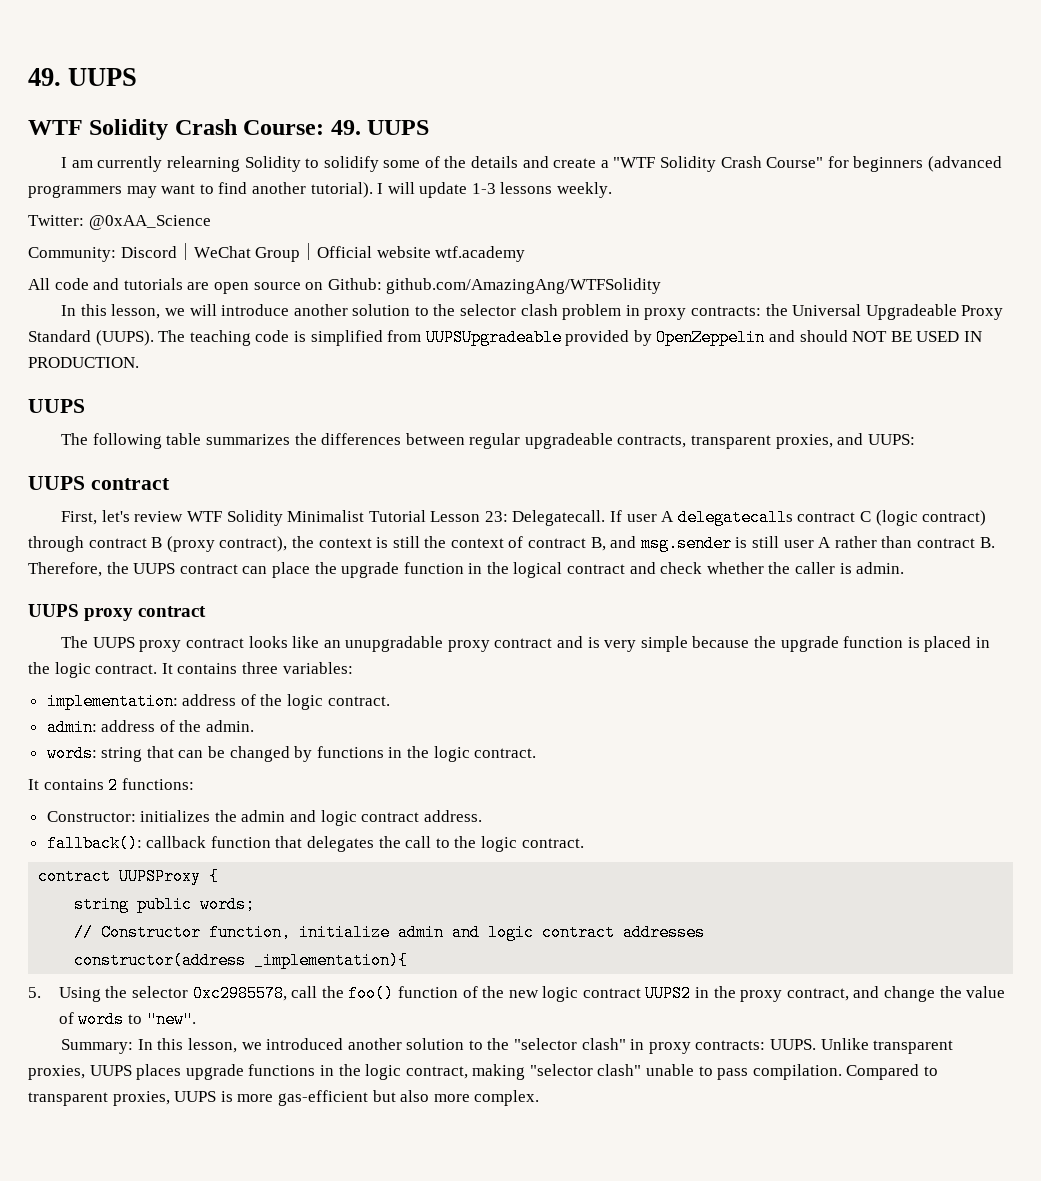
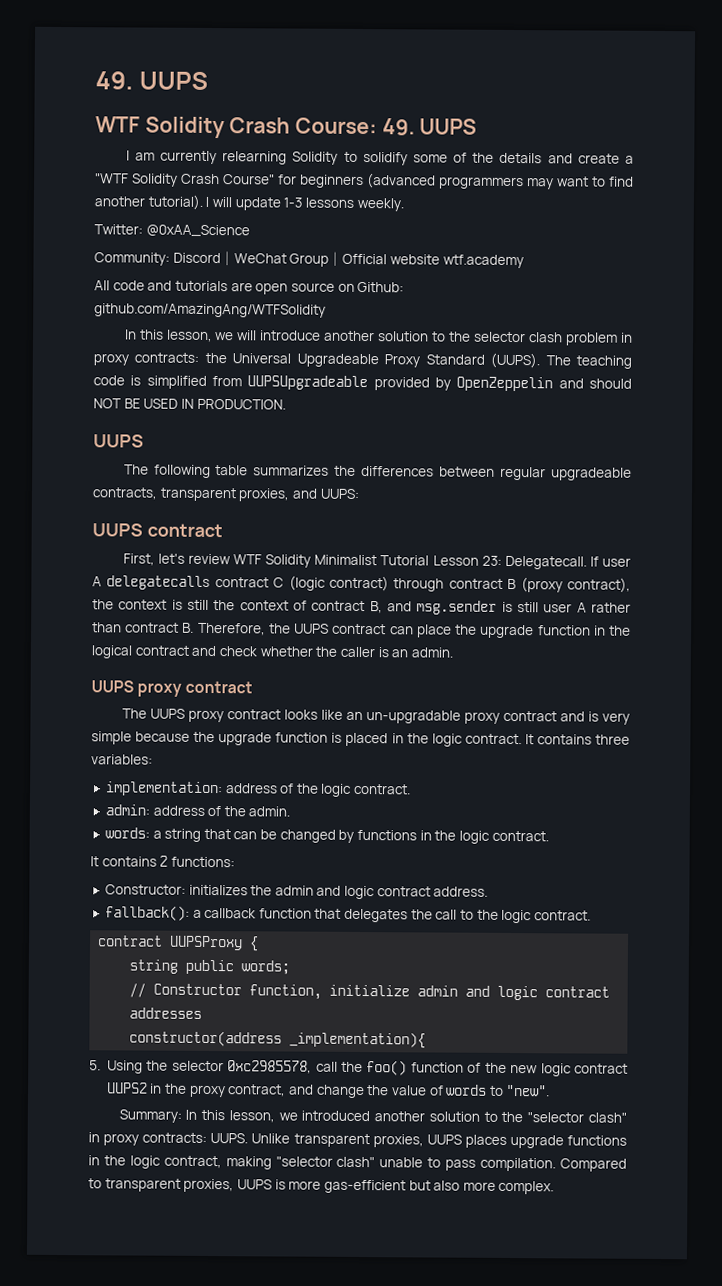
- If user A delegatecalls contract C (logic contract) through contract B (proxy contract), the context is still the context of contract B, and msg.sender is still user A rather than contract B. Therefore, the UUPS contract can place the upgrade function in the logical contract and check whether the caller is admin.
+ If user A delegatecalls contract C (logic contract) through contract B (proxy contract), the context is still the context of contract B, and msg.sender is still user A rather than contract B. Therefore, the UUPS contract can place the upgrade function in the logical contract and check whether the caller is an admin.
- The UUPS proxy contract looks like an unupgradable proxy contract and is very simple because the upgrade function is placed in the logic contract.
+ The UUPS proxy contract looks like an un-upgradable proxy contract and is very simple because the upgrade function is placed in the logic contract.
- words: string that can be changed by functions in the logic contract.
+ words: a string that can be changed by functions in the logic contract.
- fallback(): callback function that delegates the call to the logic contract.
+ fallback(): a callback function that delegates the call to the logic contract.

